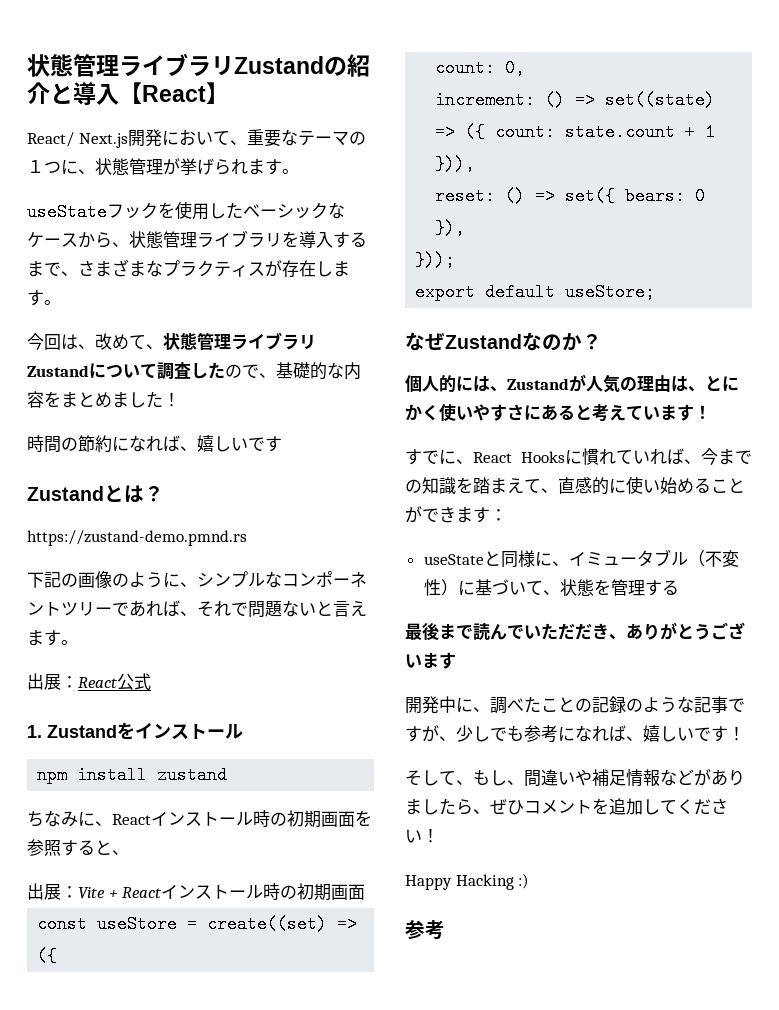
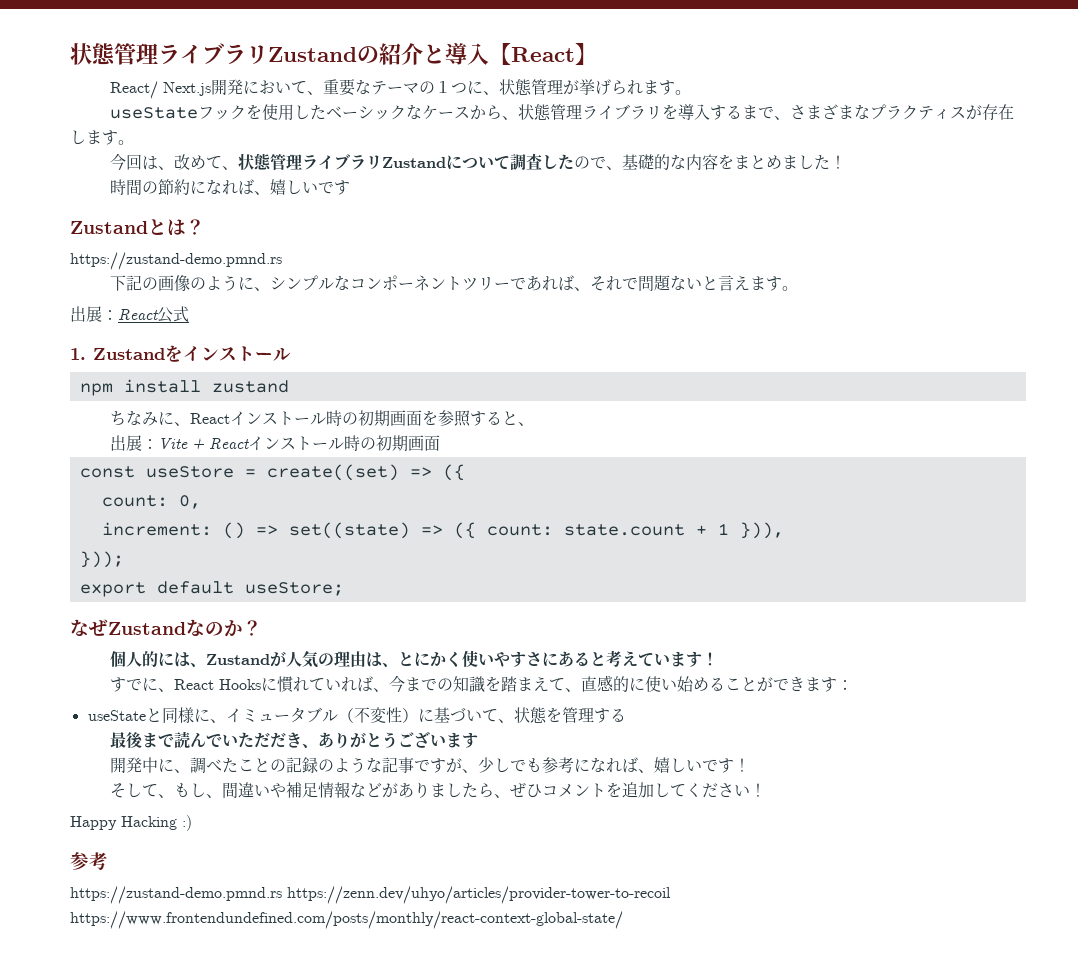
- reset: () => set({ bears: 0 }),
+ https://zustand-demo.pmnd.rs https://zenn.dev/uhyo/articles/provider-tower-to-recoil https://www.frontendundefined.com/posts/monthly/react-context-global-state/

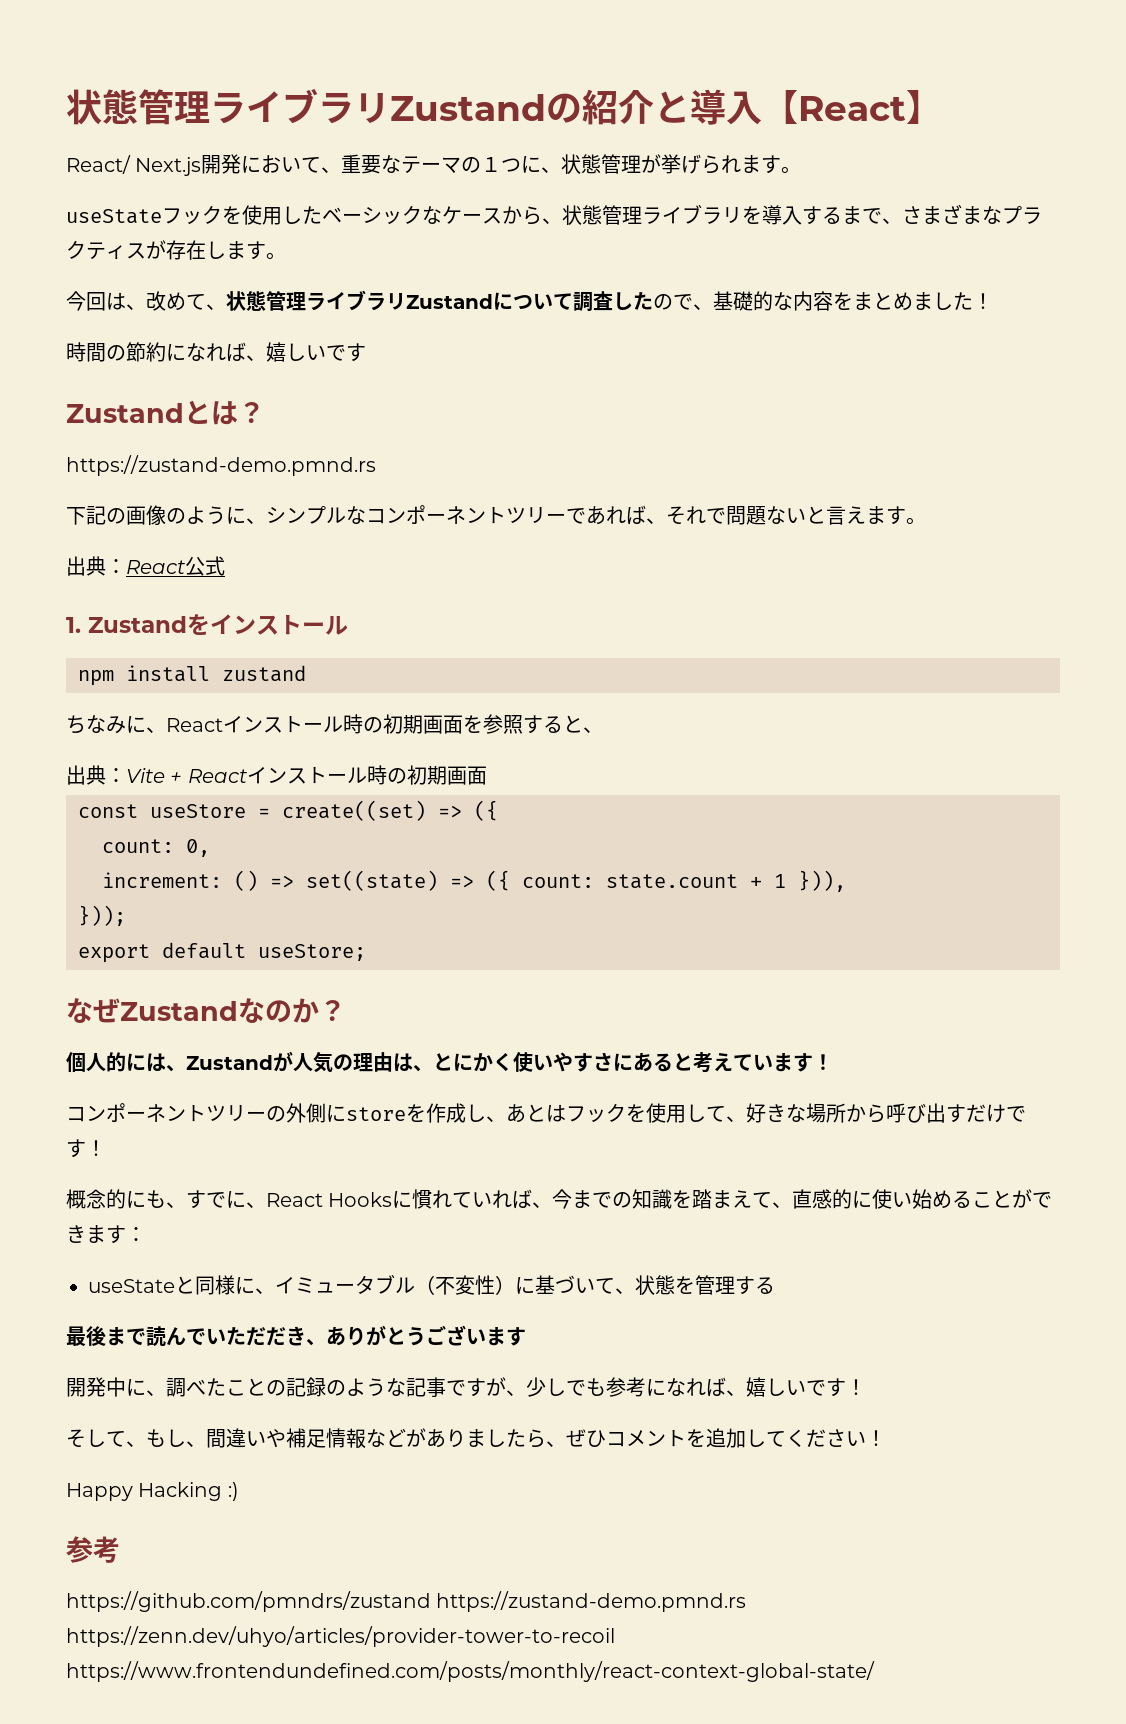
- 出展：React公式
+ 出典：React公式
- 出展：Vite + Reactインストール時の初期画面
+ 出典：Vite + Reactインストール時の初期画面
- すでに、React Hooksに慣れていれば、今までの知識を踏まえて、直感的に使い始めることができます：
+ コンポーネントツリーの外側にstoreを作成し、あとはフックを使用して、好きな場所から呼び出すだけです！
+ 概念的にも、すでに、React Hooksに慣れていれば、今までの知識を踏まえて、直感的に使い始めることができます：
- https://zustand-demo.pmnd.rs https://zenn.dev/uhyo/articles/provider-tower-to-recoil https://www.frontendundefined.com/posts/monthly/react-context-global-state/
+ https://github.com/pmndrs/zustand https://zustand-demo.pmnd.rs https://zenn.dev/uhyo/articles/provider-tower-to-recoil https://www.frontendundefined.com/posts/monthly/react-context-global-state/

